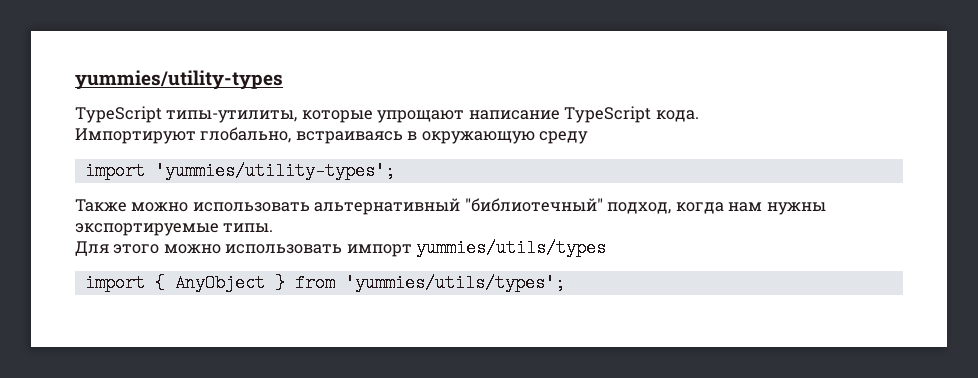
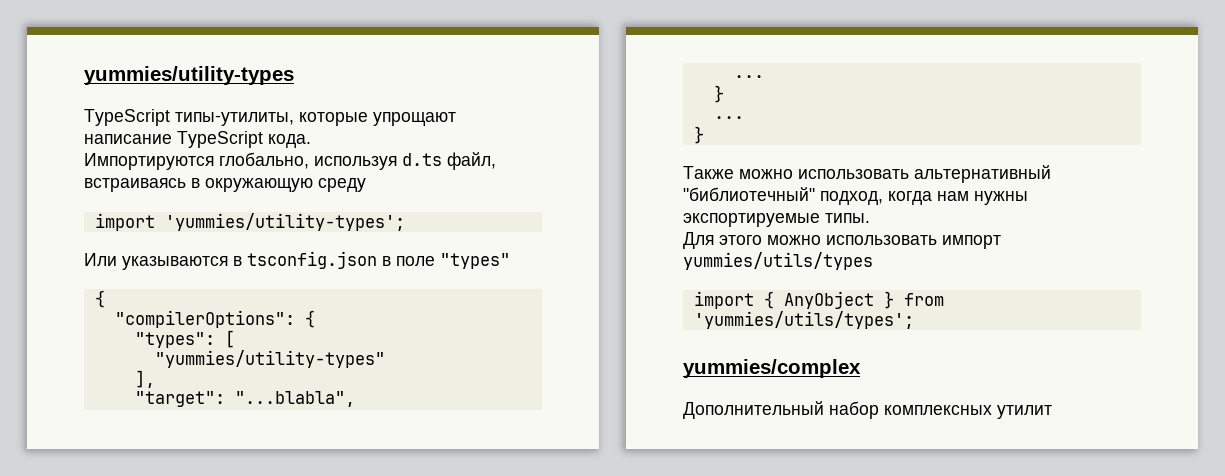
- Импортируют глобально, встраиваясь в окружающую среду
+ Импортируются глобально, используя d.ts файл, встраиваясь в окружающую среду
+ Или указываются в tsconfig.json в поле "types"
+ {
+ "compilerOptions": {
+ "types": [
+ "yummies/utility-types"
+ ],
+ "target": "...blabla",
+ ...
+ }
+ ...
+ }
+ yummies/complex
+ Дополнительный набор комплексных утилит

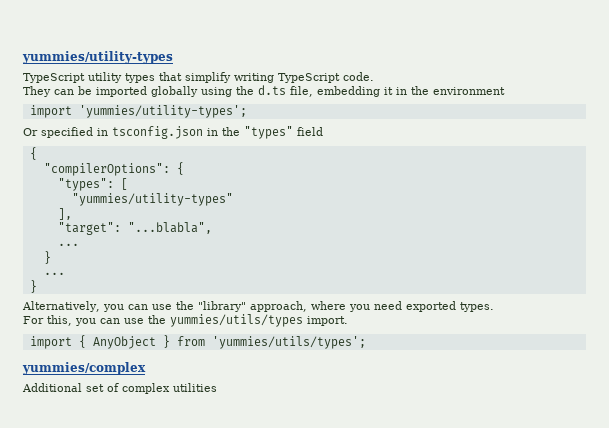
- TypeScript типы-утилиты, которые упрощают написание TypeScript кода.
- Импортируются глобально, используя d.ts файл, встраиваясь в окружающую среду
+ TypeScript utility types that simplify writing TypeScript code.
+ They can be imported globally using the d.ts file, embedding it in the environment
  import 'yummies/utility-types';
- Или указываются в tsconfig.json в поле "types"
+ Or specified in tsconfig.json in the "types" field
- Также можно использовать альтернативный "библиотечный" подход, когда нам нужны экспортируемые типы.
- Для этого можно использовать импорт yummies/utils/types
+ Alternatively, you can use the "library" approach, where you need exported types.
+ For this, you can use the yummies/utils/types import.
- Дополнительный набор комплексных утилит
+ Additional set of complex utilities

